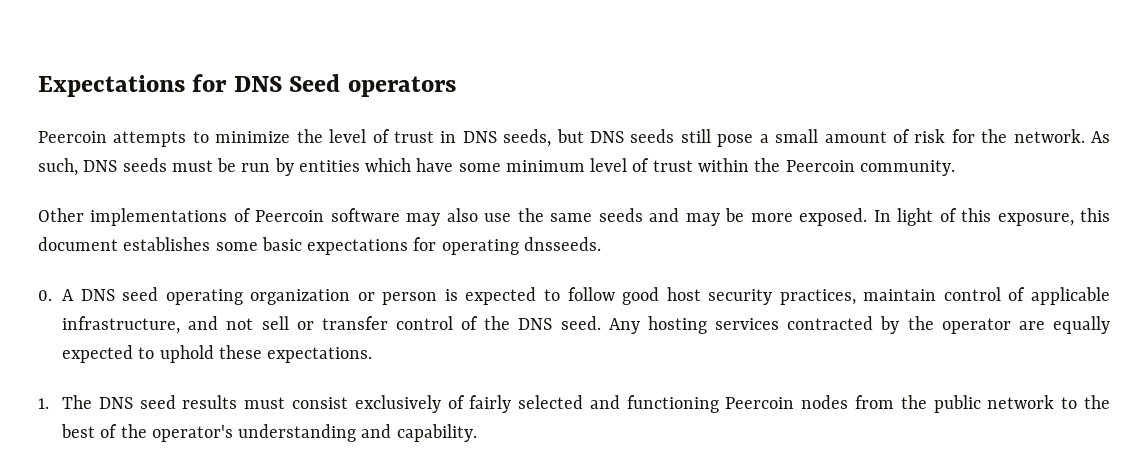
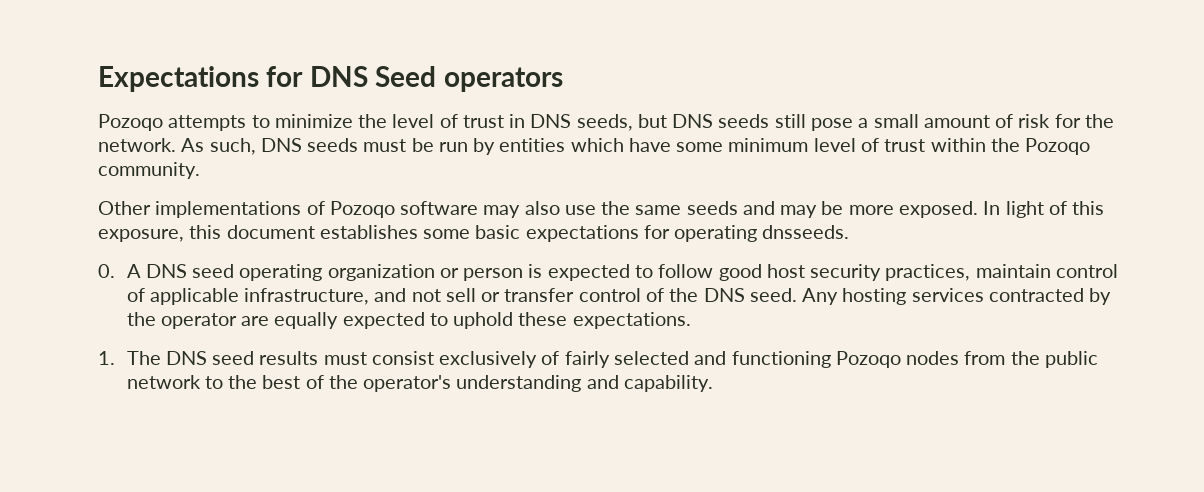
- Peercoin attempts to minimize the level of trust in DNS seeds, but DNS seeds still pose a small amount of risk for the network.
+ Pozoqo attempts to minimize the level of trust in DNS seeds, but DNS seeds still pose a small amount of risk for the network.
- As such, DNS seeds must be run by entities which have some minimum level of trust within the Peercoin community.
+ As such, DNS seeds must be run by entities which have some minimum level of trust within the Pozoqo community.
- Other implementations of Peercoin software may also use the same seeds and may be more exposed.
+ Other implementations of Pozoqo software may also use the same seeds and may be more exposed.
- 1. The DNS seed results must consist exclusively of fairly selected and functioning Peercoin nodes from the public network to the best of the operator's understanding and capability.
+ 1. The DNS seed results must consist exclusively of fairly selected and functioning Pozoqo nodes from the public network to the best of the operator's understanding and capability.

